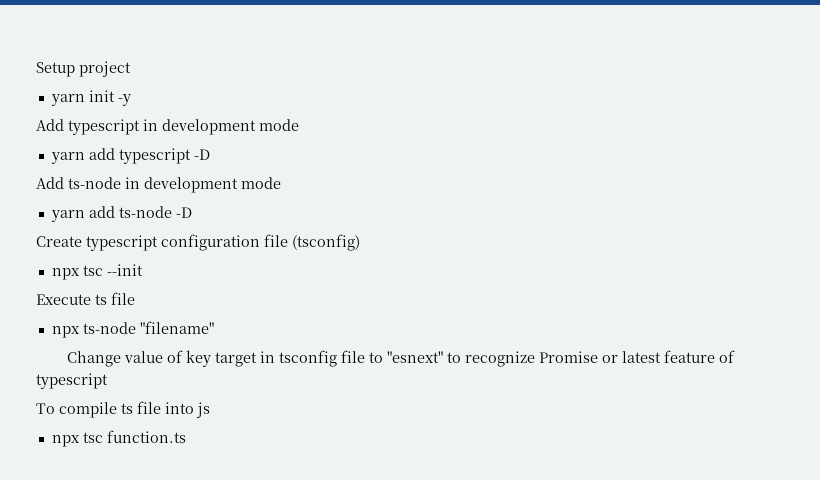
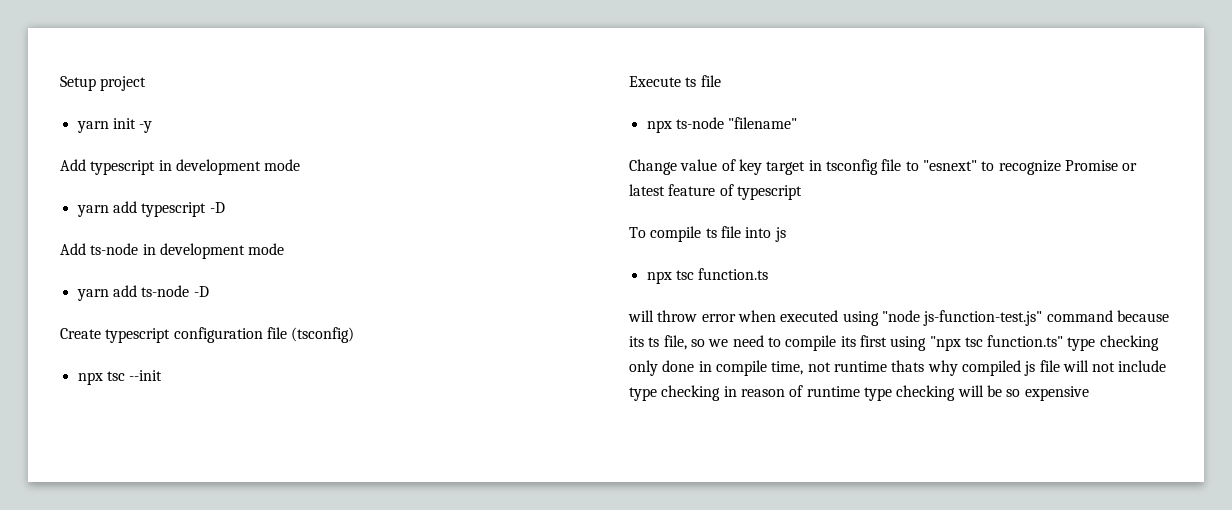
+ will throw error when executed using "node js-function-test.js" command because its ts file, so we need to compile its first using "npx tsc function.ts" type checking only done in compile time, not runtime thats why compiled js file will not include type checking in reason of runtime type checking will be so expensive

